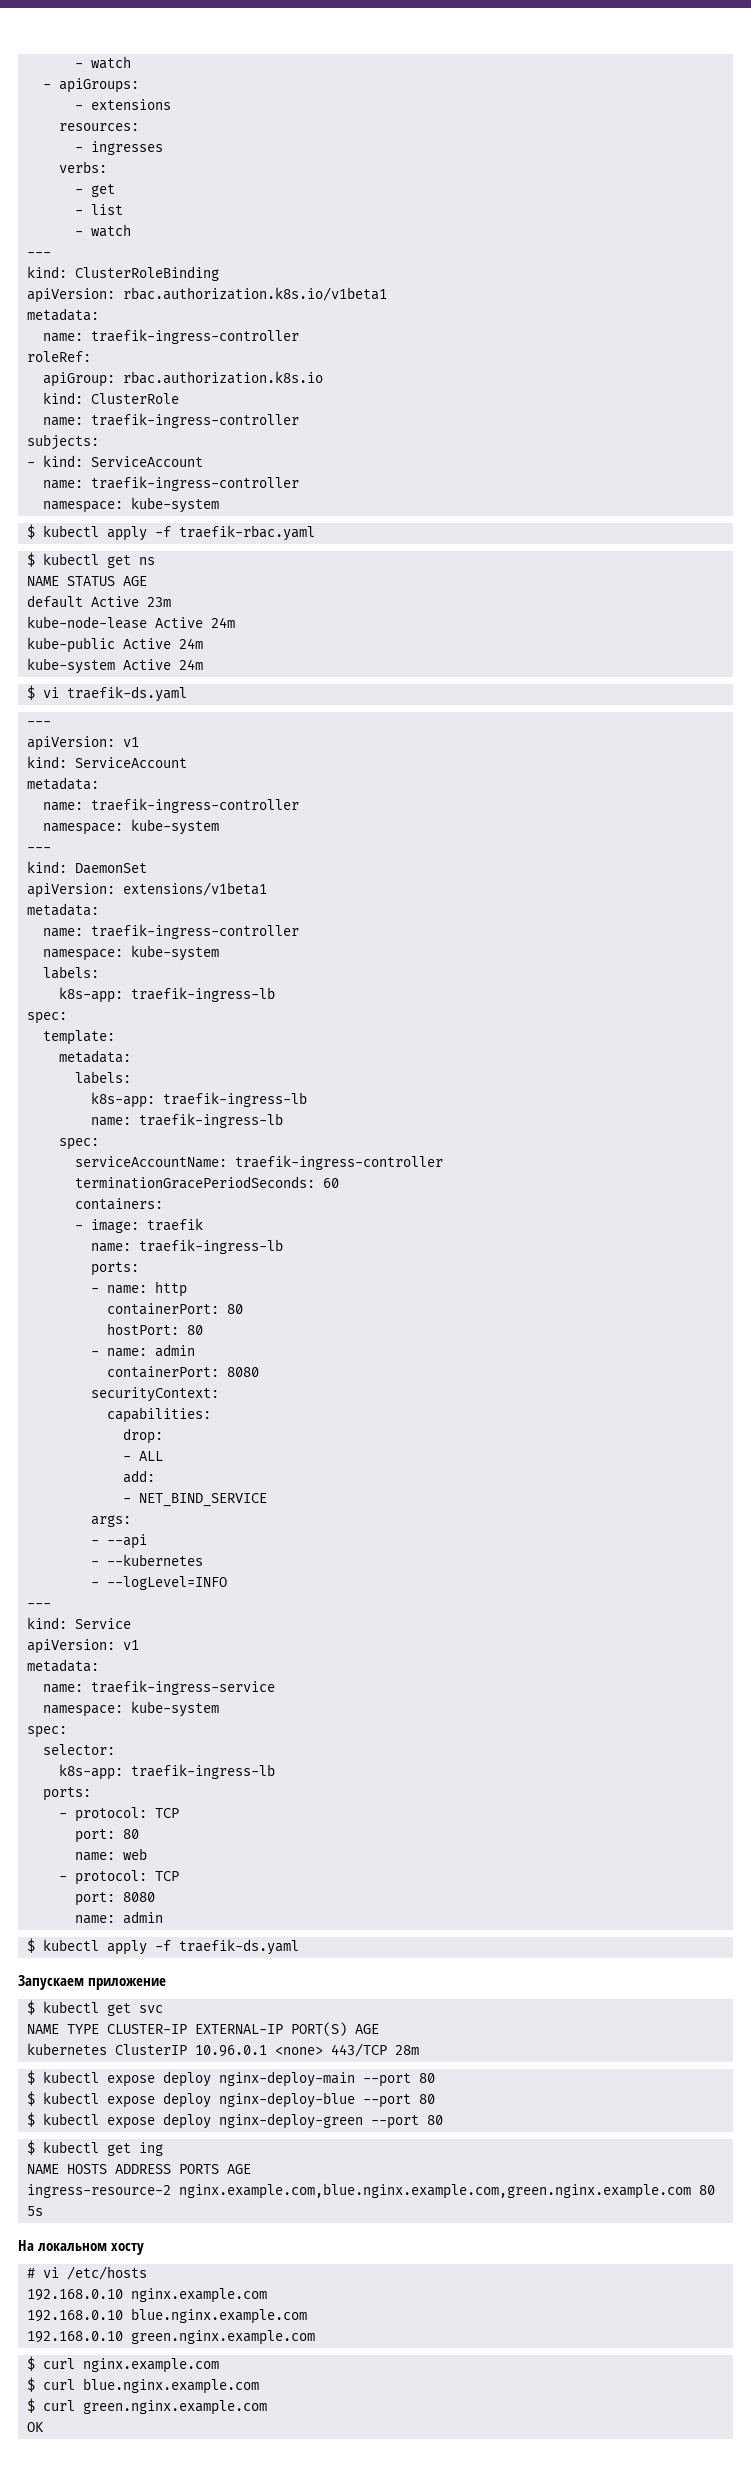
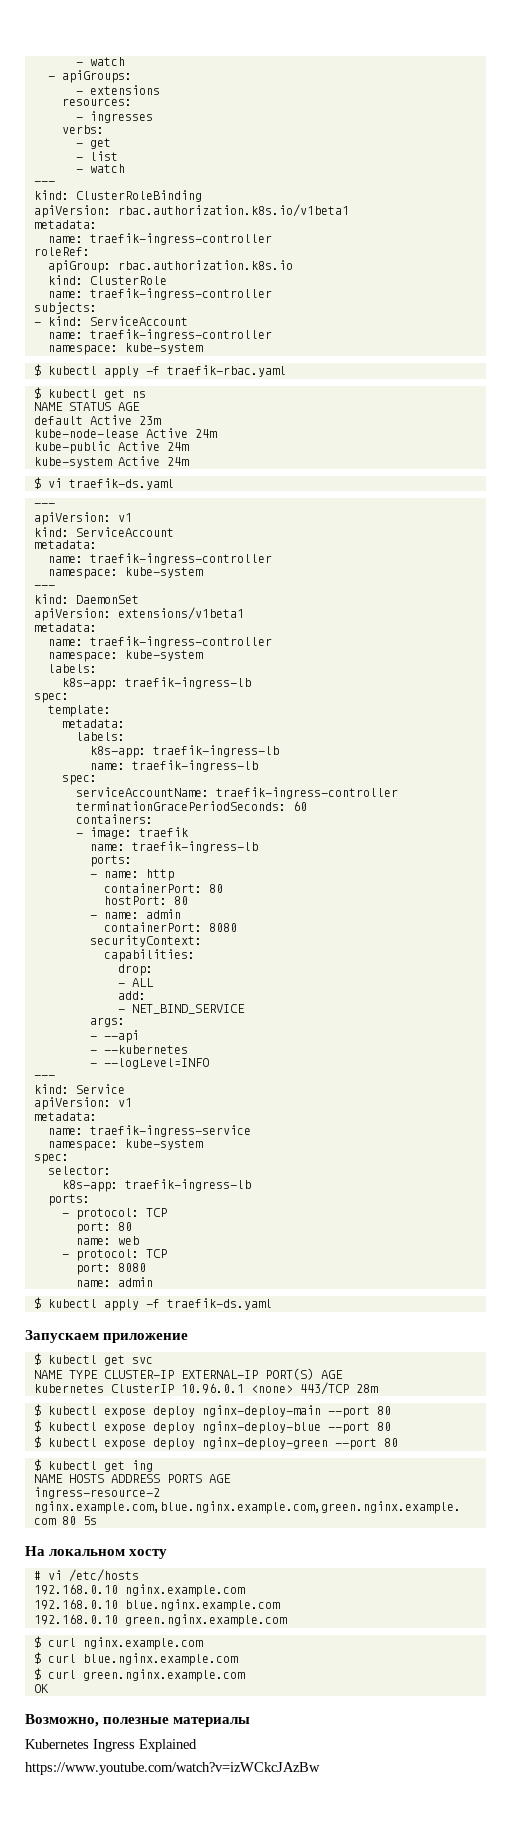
+ Возможно, полезные материалы
+ Kubernetes Ingress Explained
+ https://www.youtube.com/watch?v=izWCkcJAzBw

